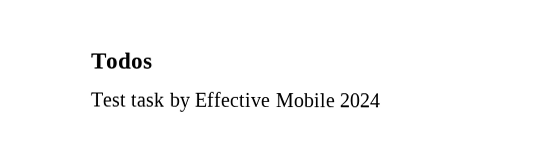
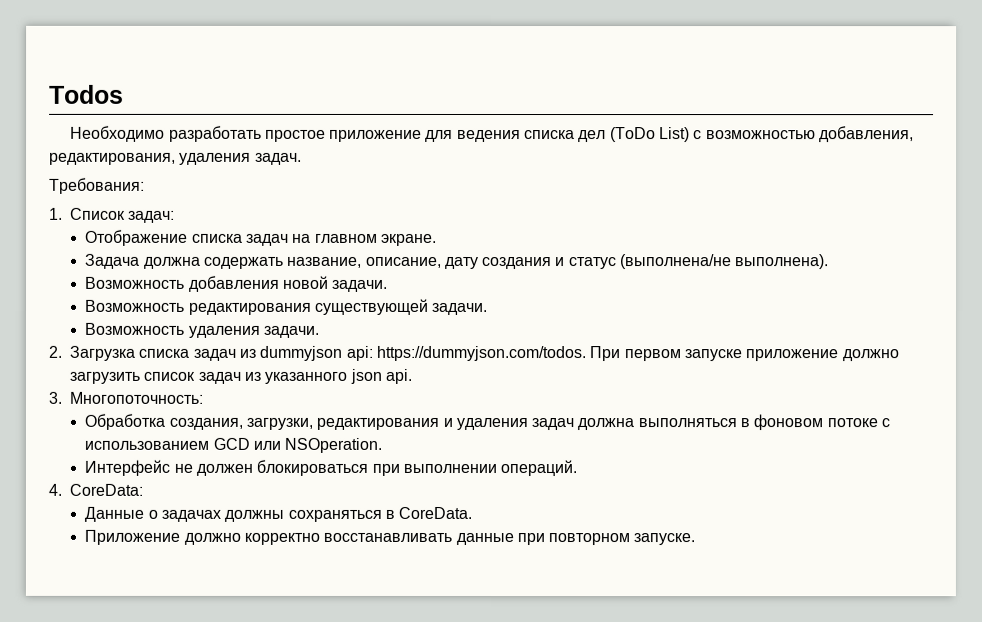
- Test task by Effective Mobile 2024
+ Необходимо разработать простое приложение для ведения списка дел (ToDo List) с возможностью добавления, редактирования, удаления задач.
+ Требования:
+ 1. Список задач:
+ Отображение списка задач на главном экране.
+ Задача должна содержать название, описание, дату создания и статус (выполнена/не выполнена).
+ Возможность добавления новой задачи.
+ Возможность редактирования существующей задачи.
+ Возможность удаления задачи.
+ 2. Загрузка списка задач из dummyjson api: https://dummyjson.com/todos. При первом запуске приложение должно загрузить список задач из указанного json api.
+ 3. Многопоточность:
+ Обработка создания, загрузки, редактирования и удаления задач должна выполняться в фоновом потоке с использованием GCD или NSOperation.
+ Интерфейс не должен блокироваться при выполнении операций.
+ 4. CoreData:
+ Данные о задачах должны сохраняться в CoreData.
+ Приложение должно корректно восстанавливать данные при повторном запуске.

